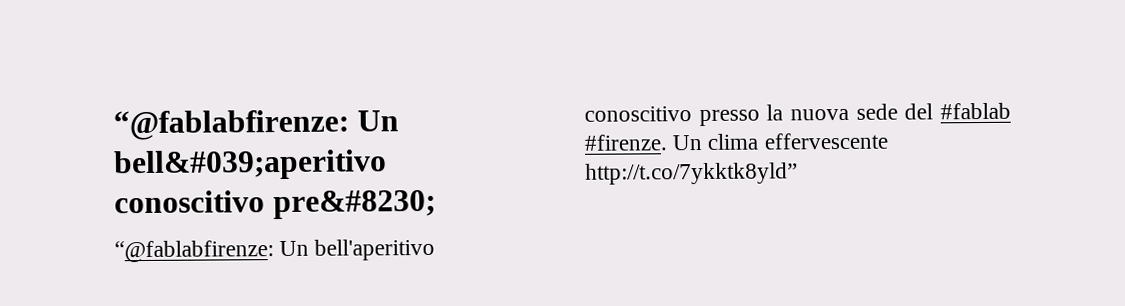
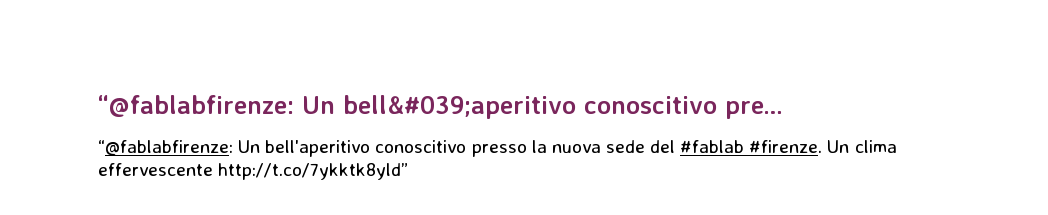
- “@fablabfirenze: Un bell&#039;aperitivo conoscitivo pre&#8230;
+ “@fablabfirenze: Un bell&#039;aperitivo conoscitivo pre…

